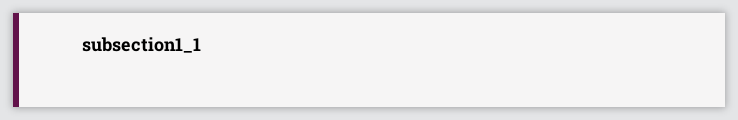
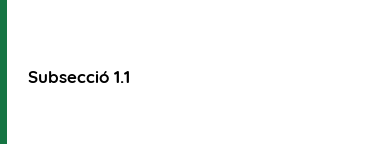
- subsection1_1
+ Subsecció 1.1

